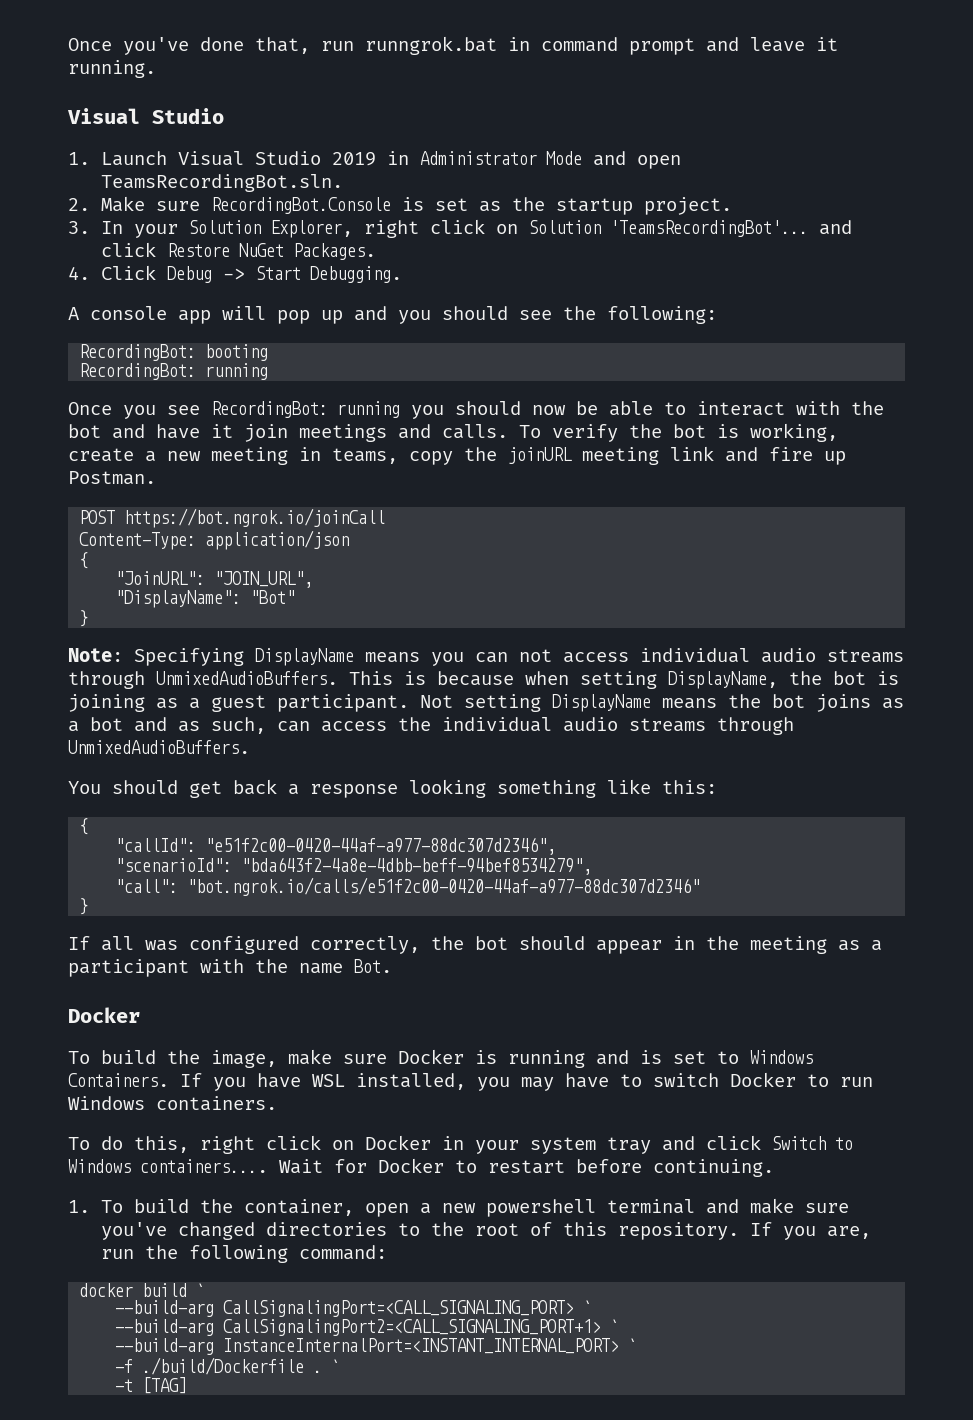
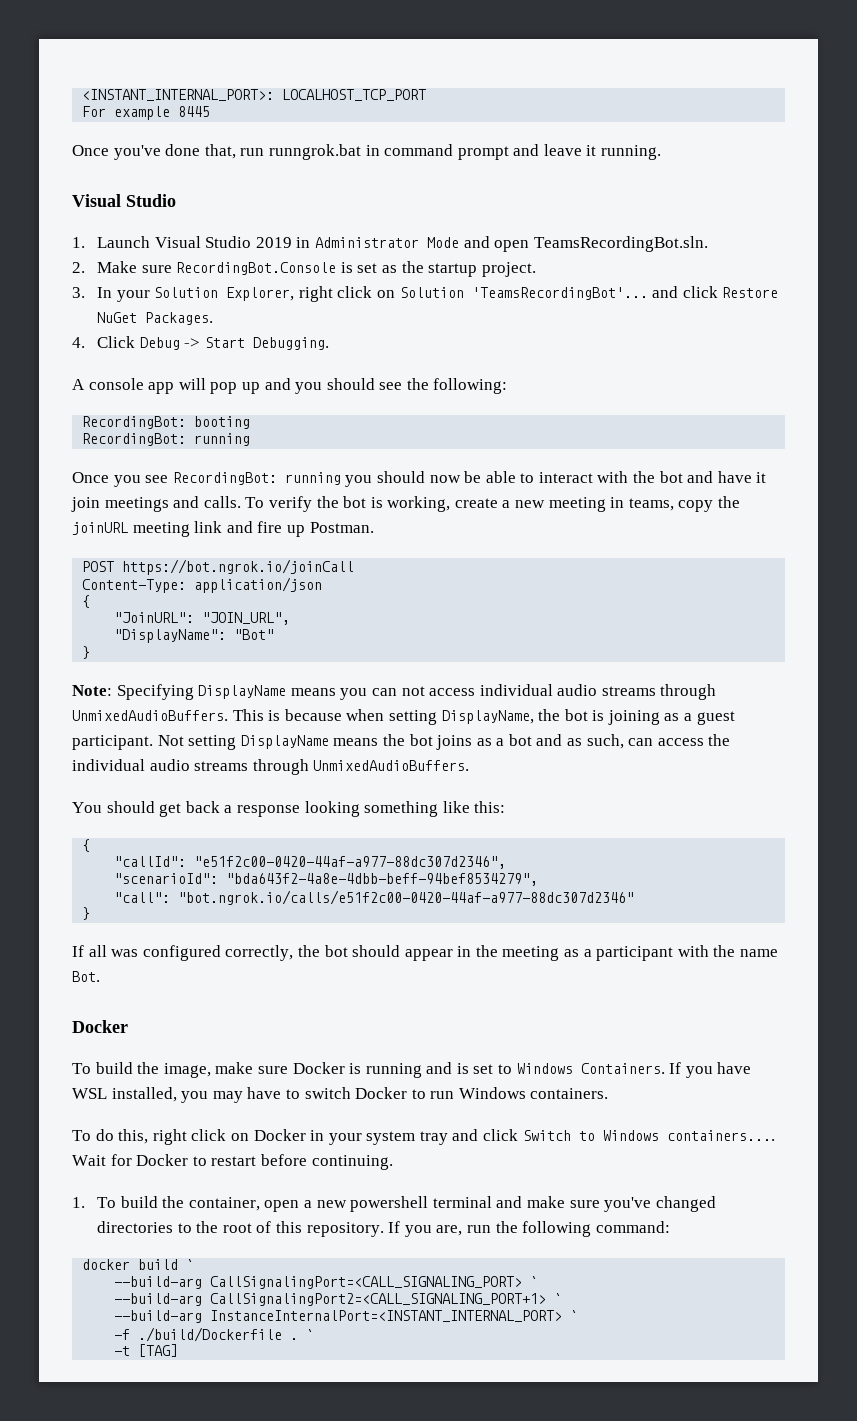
+ <INSTANT_INTERNAL_PORT>: LOCALHOST_TCP_PORT
+ For example 8445

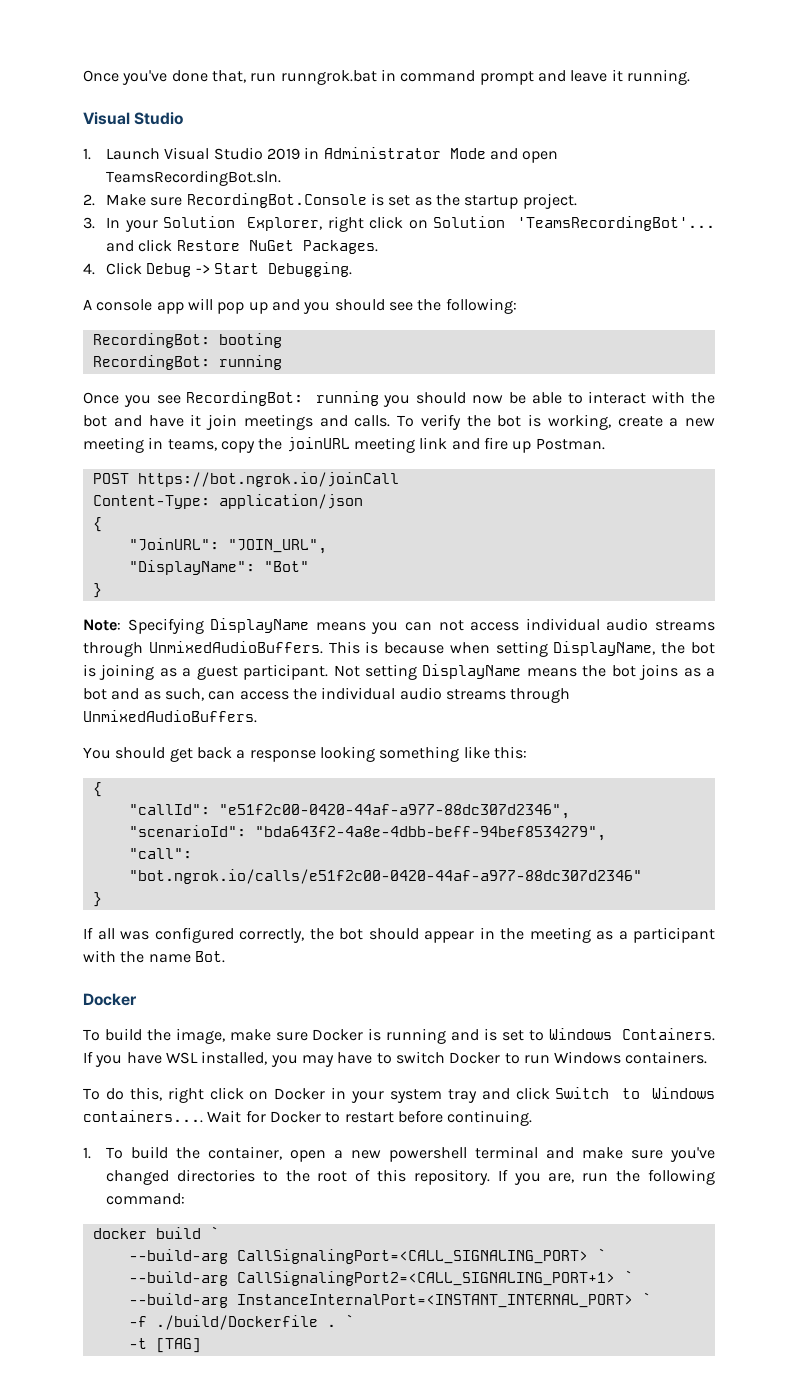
- <INSTANT_INTERNAL_PORT>: LOCALHOST_TCP_PORT
- For example 8445

